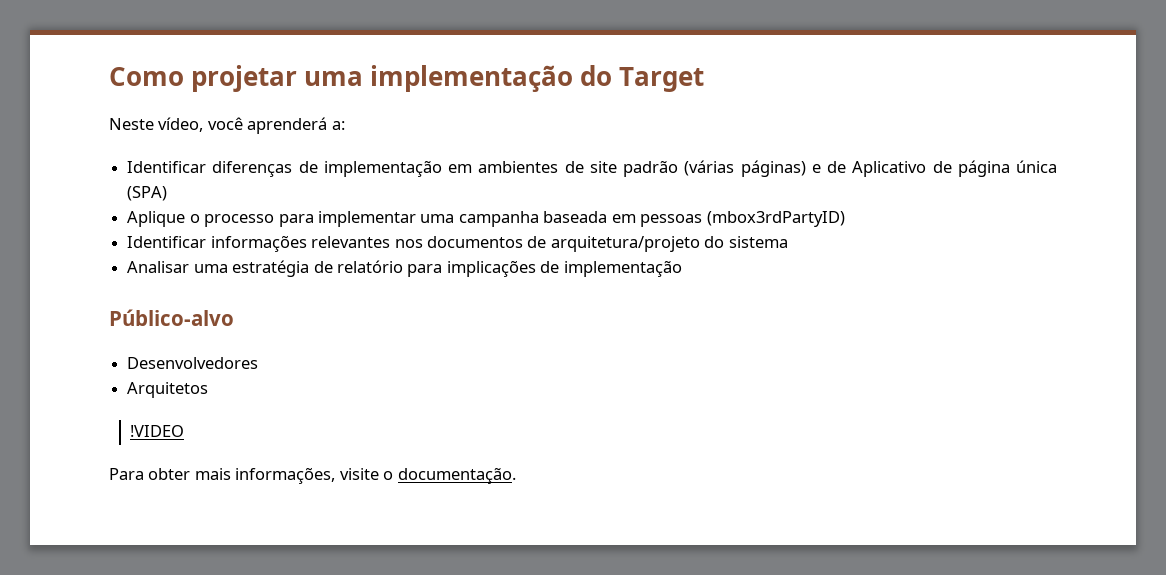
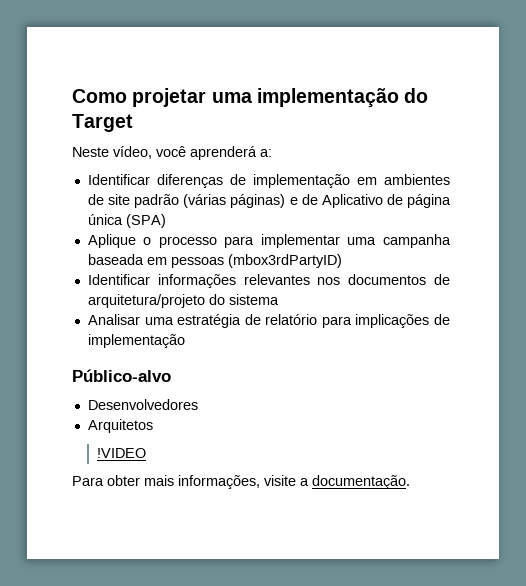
- Para obter mais informações, visite o documentação.
+ Para obter mais informações, visite a documentação.

